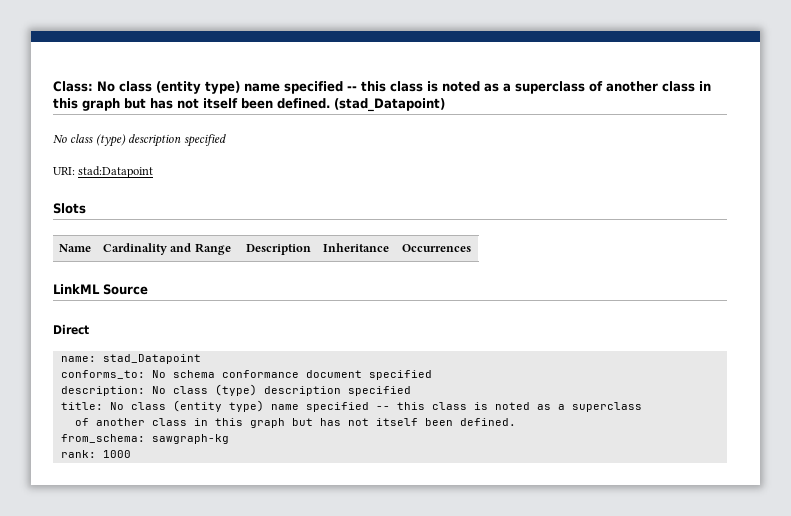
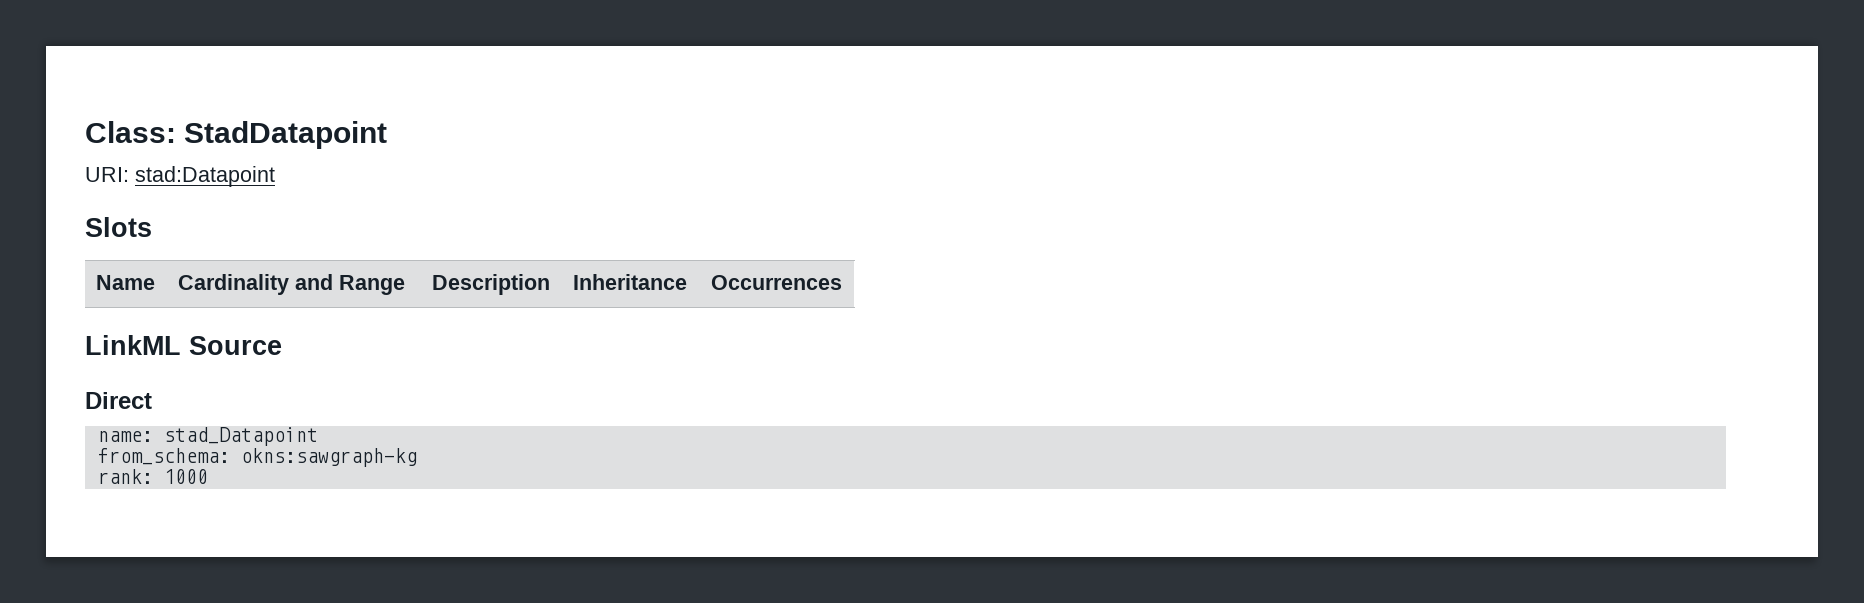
- Class: No class (entity type) name specified -- this class is noted as a superclass of another class in this graph but has not itself been defined. (stad_Datapoint)
- No class (type) description specified
+ Class: StadDatapoint
- conforms_to: No schema conformance document specified
- description: No class (type) description specified
- title: No class (entity type) name specified -- this class is noted as a superclass
- of another class in this graph but has not itself been defined.
- from_schema: sawgraph-kg
+ from_schema: okns:sawgraph-kg

